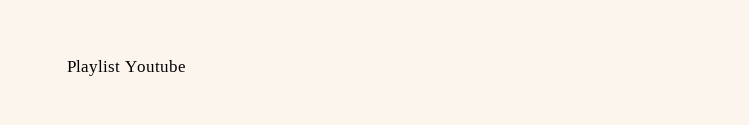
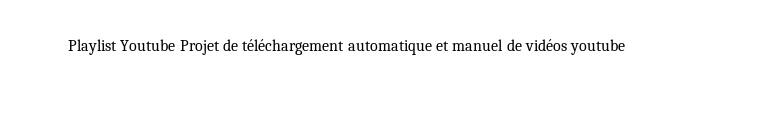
- Playlist Youtube
+ Playlist Youtube Projet de téléchargement automatique et manuel de vidéos youtube

